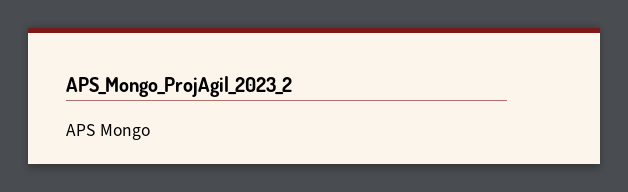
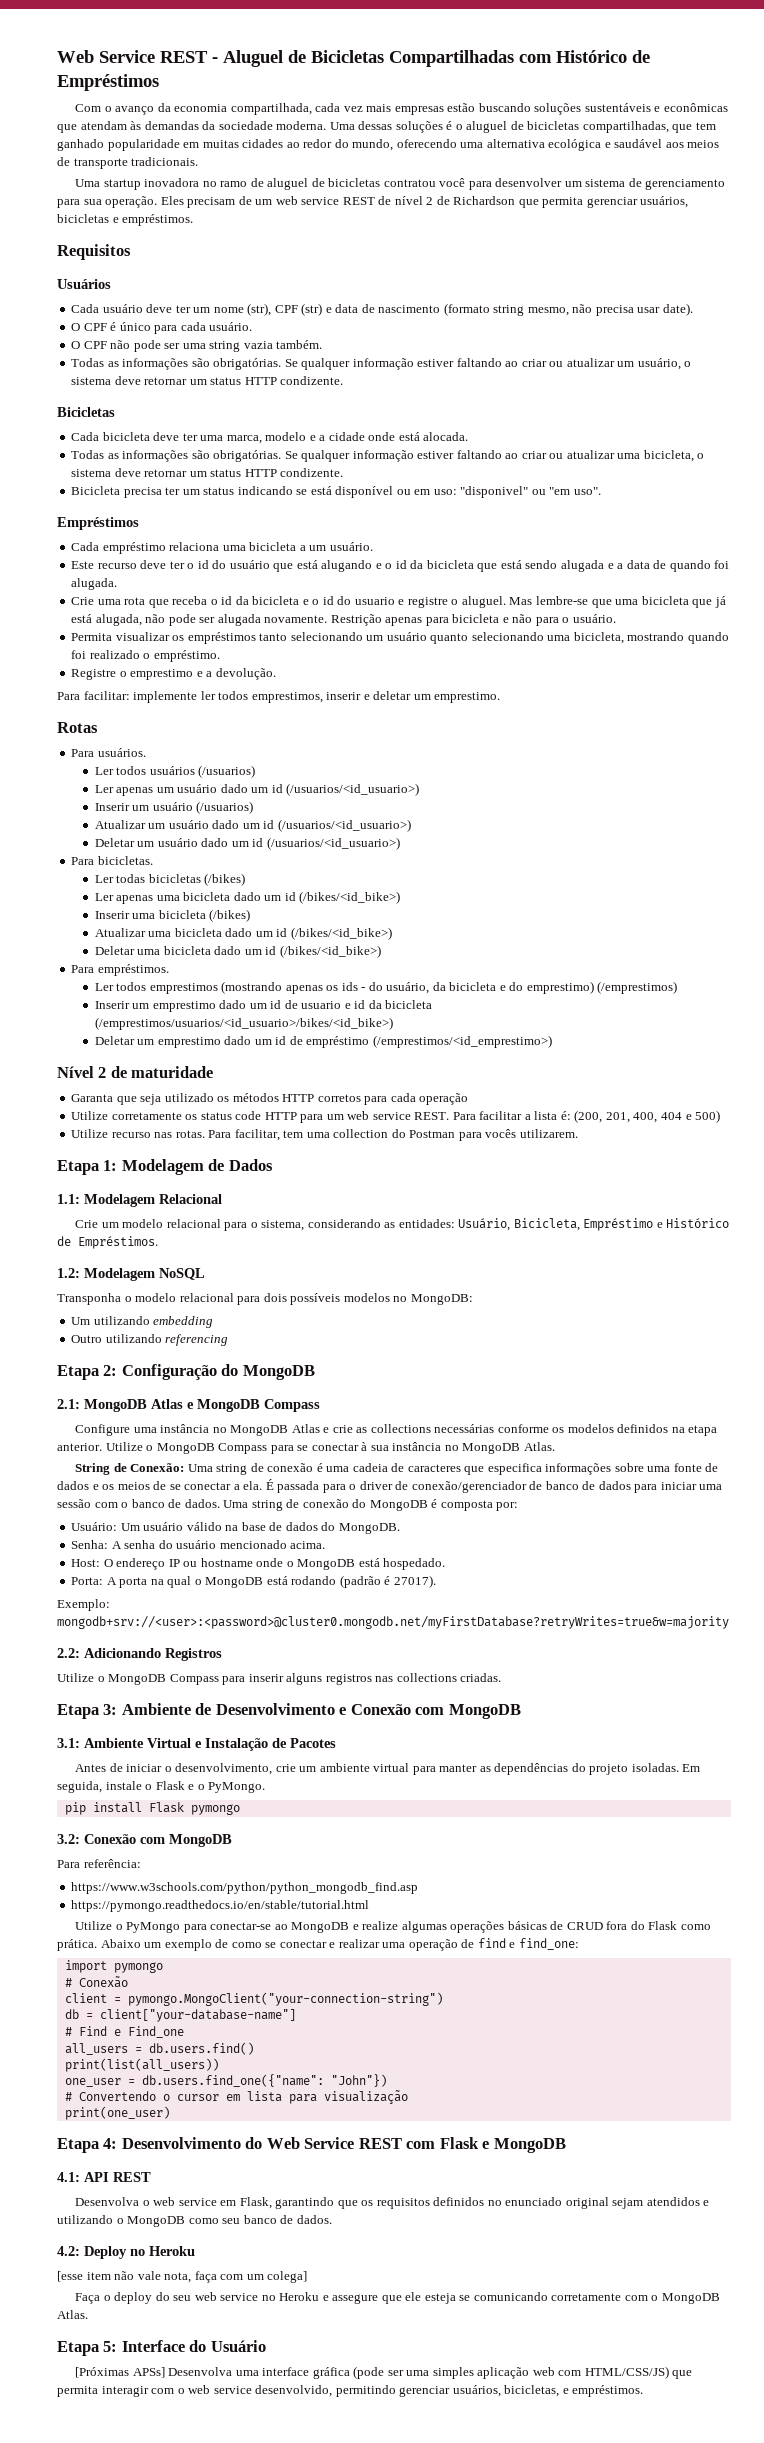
- APS_Mongo_ProjAgil_2023_2
- APS Mongo
+ Web Service REST - Aluguel de Bicicletas Compartilhadas com Histórico de Empréstimos
+ Com o avanço da economia compartilhada, cada vez mais empresas estão buscando soluções sustentáveis e econômicas que atendam às demandas da sociedade moderna. Uma dessas soluções é o aluguel de bicicletas compartilhadas, que tem ganhado popularidade em muitas cidades ao redor do mundo, oferecendo uma alternativa ecológica e saudável aos meios de transporte tradicionais.
+ Uma startup inovadora no ramo de aluguel de bicicletas contratou você para desenvolver um sistema de gerenciamento para sua operação. Eles precisam de um web service REST de nível 2 de Richardson que permita gerenciar usuários, bicicletas e empréstimos.
+ Requisitos
+ Usuários
+ Cada usuário deve ter um nome (str), CPF (str) e data de nascimento (formato string mesmo, não precisa usar date).
+ O CPF é único para cada usuário.
+ O CPF não pode ser uma string vazia também.
+ Todas as informações são obrigatórias. Se qualquer informação estiver faltando ao criar ou atualizar um usuário, o sistema deve retornar um status HTTP condizente.
+ Bicicletas
+ Cada bicicleta deve ter uma marca, modelo e a cidade onde está alocada.
+ Todas as informações são obrigatórias. Se qualquer informação estiver faltando ao criar ou atualizar uma bicicleta, o sistema deve retornar um status HTTP condizente.
+ Bicicleta precisa ter um status indicando se está disponível ou em uso: "disponivel" ou "em uso".
+ Empréstimos
+ Cada empréstimo relaciona uma bicicleta a um usuário.
+ Este recurso deve ter o id do usuário que está alugando e o id da bicicleta que está sendo alugada e a data de quando foi alugada.
+ Crie uma rota que receba o id da bicicleta e o id do usuario e registre o aluguel. Mas lembre-se que uma bicicleta que já está alugada, não pode ser alugada novamente. Restrição apenas para bicicleta e não para o usuário.
+ Permita visualizar os empréstimos tanto selecionando um usuário quanto selecionando uma bicicleta, mostrando quando foi realizado o empréstimo.
+ Registre o emprestimo e a devolução.
+ Para facilitar: implemente ler todos emprestimos, inserir e deletar um emprestimo.
+ Rotas
+ Para usuários.
+ Ler todos usuários (/usuarios)
+ Ler apenas um usuário dado um id (/usuarios/<id_usuario>)
+ Inserir um usuário (/usuarios)
+ Atualizar um usuário dado um id (/usuarios/<id_usuario>)
+ Deletar um usuário dado um id (/usuarios/<id_usuario>)
+ Para bicicletas.
+ Ler todas bicicletas (/bikes)
+ Ler apenas uma bicicleta dado um id (/bikes/<id_bike>)
+ Inserir uma bicicleta (/bikes)
+ Atualizar uma bicicleta dado um id (/bikes/<id_bike>)
+ Deletar uma bicicleta dado um id (/bikes/<id_bike>)
+ Para empréstimos.
+ Ler todos emprestimos (mostrando apenas os ids - do usuário, da bicicleta e do emprestimo) (/emprestimos)
+ Inserir um emprestimo dado um id de usuario e id da bicicleta (/emprestimos/usuarios/<id_usuario>/bikes/<id_bike>)
+ Deletar um emprestimo dado um id de empréstimo (/emprestimos/<id_emprestimo>)
+ Nível 2 de maturidade
+ Garanta que seja utilizado os métodos HTTP corretos para cada operação
+ Utilize corretamente os status code HTTP para um web service REST. Para facilitar a lista é: (200, 201, 400, 404 e 500)
+ Utilize recurso nas rotas. Para facilitar, tem uma collection do Postman para vocês utilizarem.
+ Etapa 1: Modelagem de Dados
+ 1.1: Modelagem Relacional
+ Crie um modelo relacional para o sistema, considerando as entidades: Usuário, Bicicleta, Empréstimo e Histórico de Empréstimos.
+ 1.2: Modelagem NoSQL
+ Transponha o modelo relacional para dois possíveis modelos no MongoDB:
+ Um utilizando embedding
+ Outro utilizando referencing
+ Etapa 2: Configuração do MongoDB
+ 2.1: MongoDB Atlas e MongoDB Compass
+ Configure uma instância no MongoDB Atlas e crie as collections necessárias conforme os modelos definidos na etapa anterior. Utilize o MongoDB Compass para se conectar à sua instância no MongoDB Atlas.
+ String de Conexão: Uma string de conexão é uma cadeia de caracteres que especifica informações sobre uma fonte de dados e os meios de se conectar a ela. É passada para o driver de conexão/gerenciador de banco de dados para iniciar uma sessão com o banco de dados. Uma string de conexão do MongoDB é composta por:
+ Usuário: Um usuário válido na base de dados do MongoDB.
+ Senha: A senha do usuário mencionado acima.
+ Host: O endereço IP ou hostname onde o MongoDB está hospedado.
+ Porta: A porta na qual o MongoDB está rodando (padrão é 27017).
+ Exemplo: mongodb+srv://<user>:<password>@cluster0.mongodb.net/myFirstDatabase?retryWrites=true&w=majority
+ 2.2: Adicionando Registros
+ Utilize o MongoDB Compass para inserir alguns registros nas collections criadas.
+ Etapa 3: Ambiente de Desenvolvimento e Conexão com MongoDB
+ 3.1: Ambiente Virtual e Instalação de Pacotes
+ Antes de iniciar o desenvolvimento, crie um ambiente virtual para manter as dependências do projeto isoladas. Em seguida, instale o Flask e o PyMongo.
+ pip install Flask pymongo
+ 3.2: Conexão com MongoDB
+ Para referência:
+ https://www.w3schools.com/python/python_mongodb_find.asp
+ https://pymongo.readthedocs.io/en/stable/tutorial.html
+ Utilize o PyMongo para conectar-se ao MongoDB e realize algumas operações básicas de CRUD fora do Flask como prática. Abaixo um exemplo de como se conectar e realizar uma operação de find e find_one:
+ import pymongo
+ # Conexão
+ client = pymongo.MongoClient("your-connection-string")
+ db = client["your-database-name"]
+ # Find e Find_one
+ all_users = db.users.find()
+ print(list(all_users))
+ one_user = db.users.find_one({"name": "John"})
+ # Convertendo o cursor em lista para visualização
+ print(one_user)
+ Etapa 4: Desenvolvimento do Web Service REST com Flask e MongoDB
+ 4.1: API REST
+ Desenvolva o web service em Flask, garantindo que os requisitos definidos no enunciado original sejam atendidos e utilizando o MongoDB como seu banco de dados.
+ 4.2: Deploy no Heroku
+ [esse item não vale nota, faça com um colega]
+ Faça o deploy do seu web service no Heroku e assegure que ele esteja se comunicando corretamente com o MongoDB Atlas.
+ Etapa 5: Interface do Usuário
+ [Próximas APSs] Desenvolva uma interface gráfica (pode ser uma simples aplicação web com HTML/CSS/JS) que permita interagir com o web service desenvolvido, permitindo gerenciar usuários, bicicletas, e empréstimos.

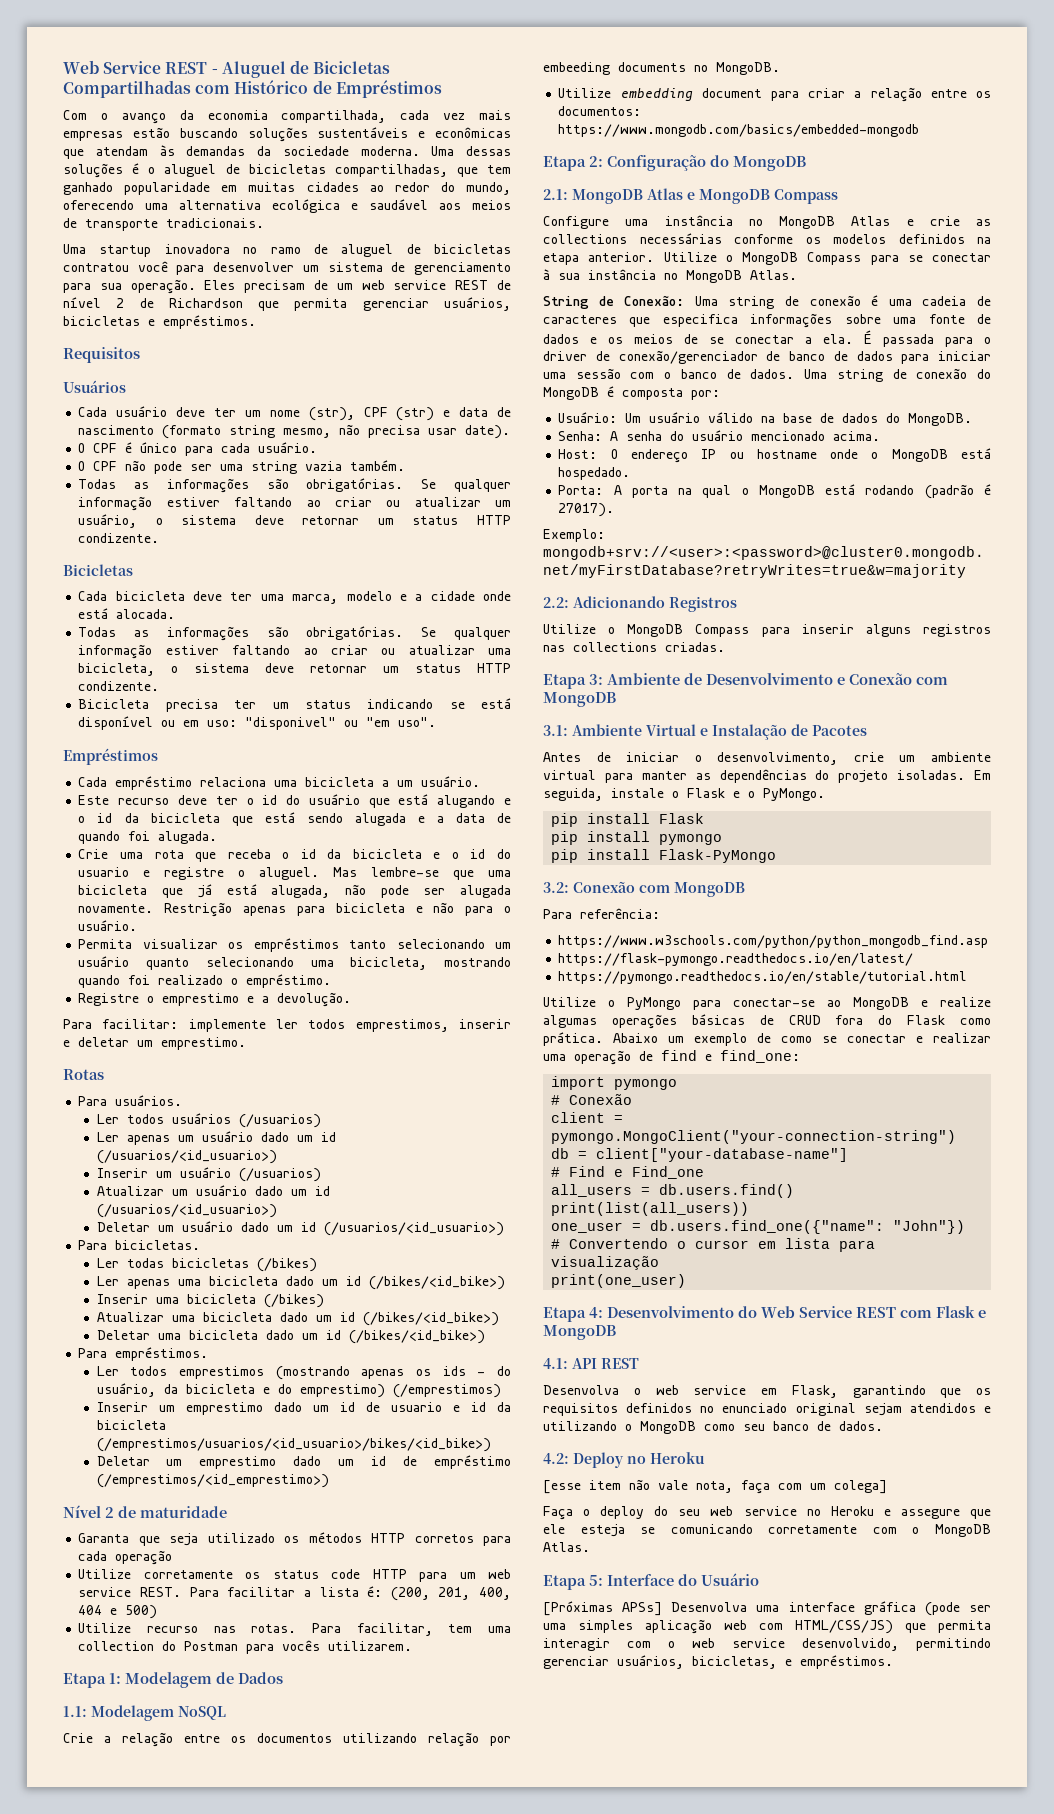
- 1.1: Modelagem Relacional
- Crie um modelo relacional para o sistema, considerando as entidades: Usuário, Bicicleta, Empréstimo e Histórico de Empréstimos.
- 1.2: Modelagem NoSQL
- Transponha o modelo relacional para dois possíveis modelos no MongoDB:
- Um utilizando embedding
- Outro utilizando referencing
+ 1.1: Modelagem NoSQL
+ Crie a relação entre os documentos utilizando relação por embeeding documents no MongoDB.
+ Utilize embedding document para criar a relação entre os documentos: https://www.mongodb.com/basics/embedded-mongodb
- pip install Flask pymongo
+ pip install Flask
+ pip install pymongo
+ pip install Flask-PyMongo
+ https://flask-pymongo.readthedocs.io/en/latest/

